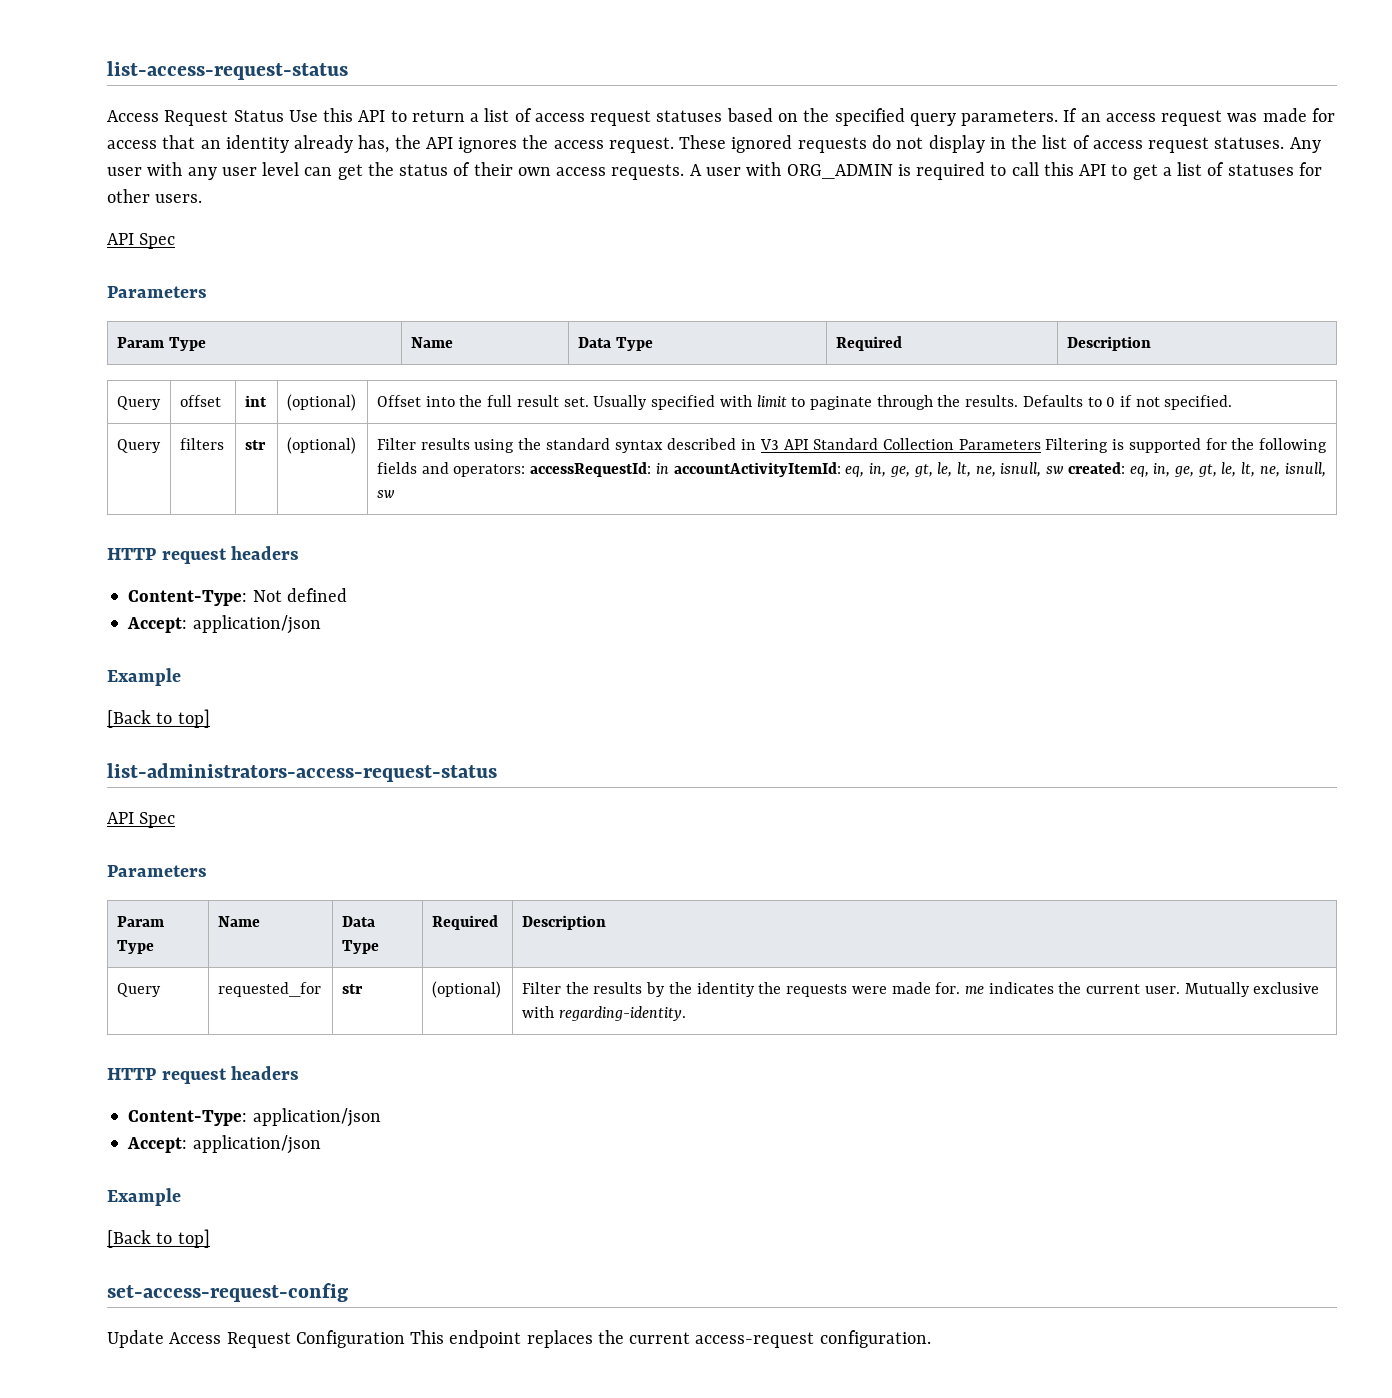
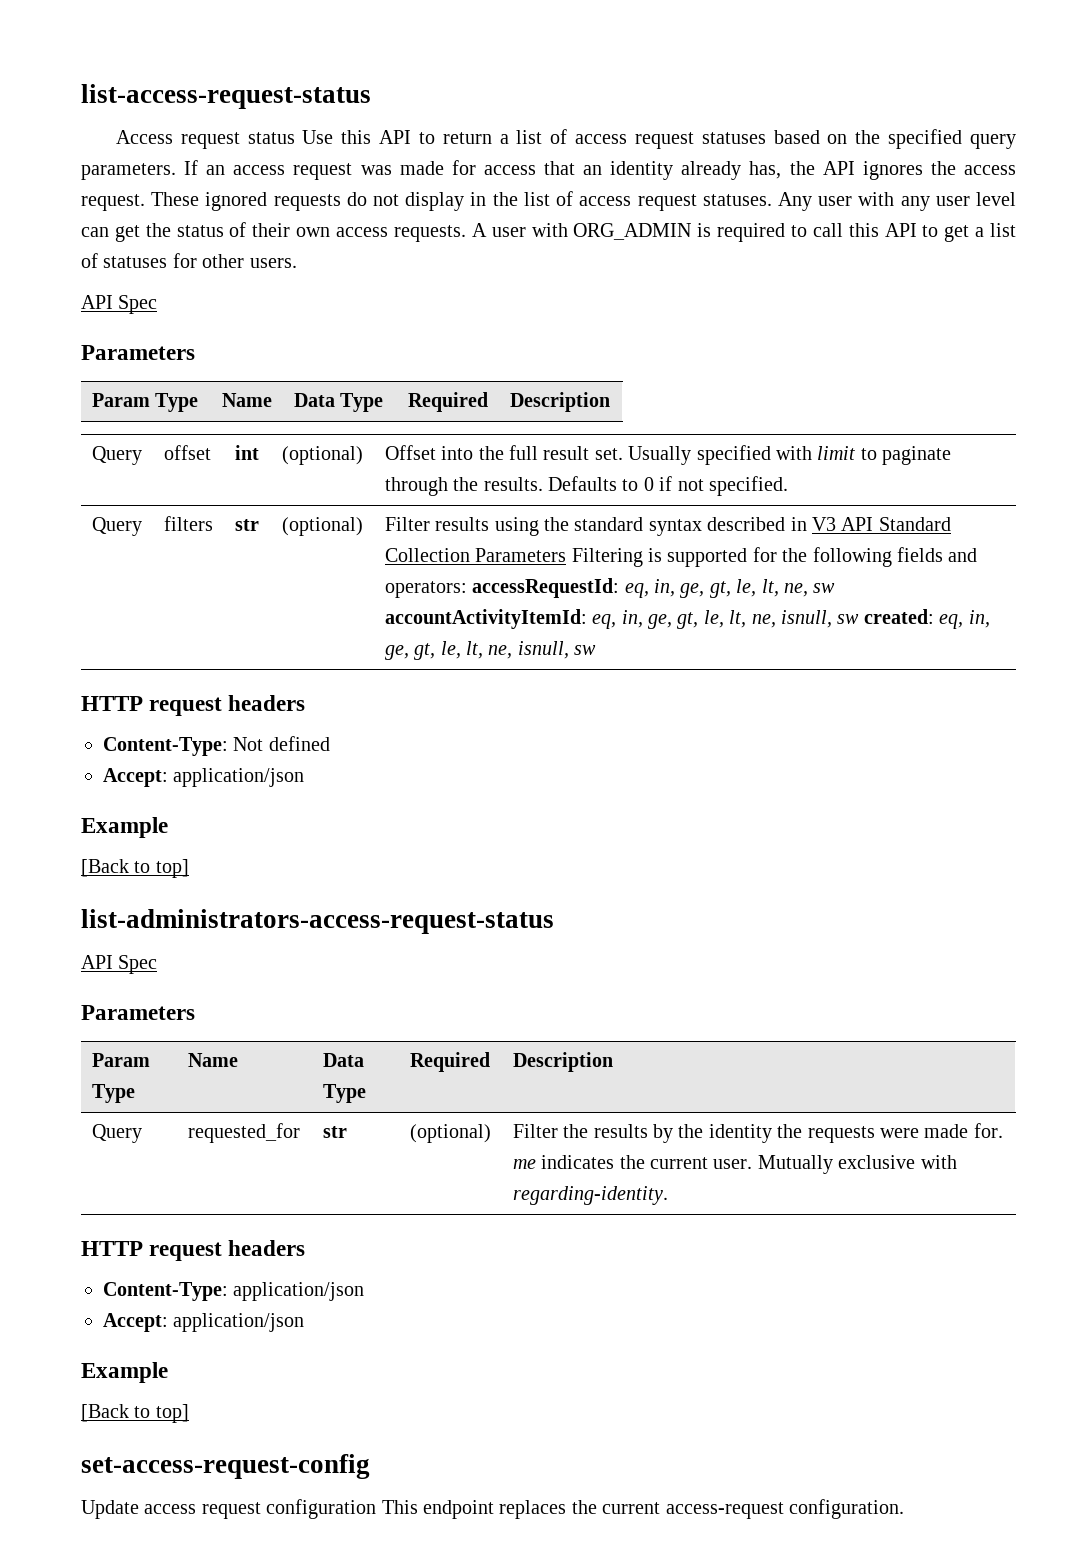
- Access Request Status Use this API to return a list of access request statuses based on the specified query parameters.
+ Access request status Use this API to return a list of access request statuses based on the specified query parameters.
- Filter results using the standard syntax described in V3 API Standard Collection Parameters Filtering is supported for the following fields and operators: accessRequestId: in accountActivityItemId: eq, in, ge, gt, le, lt, ne, isnull, sw created: eq, in, ge, gt, le, lt, ne, isnull, sw
+ Filter results using the standard syntax described in V3 API Standard Collection Parameters Filtering is supported for the following fields and operators: accessRequestId: eq, in, ge, gt, le, lt, ne, sw accountActivityItemId: eq, in, ge, gt, le, lt, ne, isnull, sw created: eq, in, ge, gt, le, lt, ne, isnull, sw
- Update Access Request Configuration This endpoint replaces the current access-request configuration.
+ Update access request configuration This endpoint replaces the current access-request configuration.

